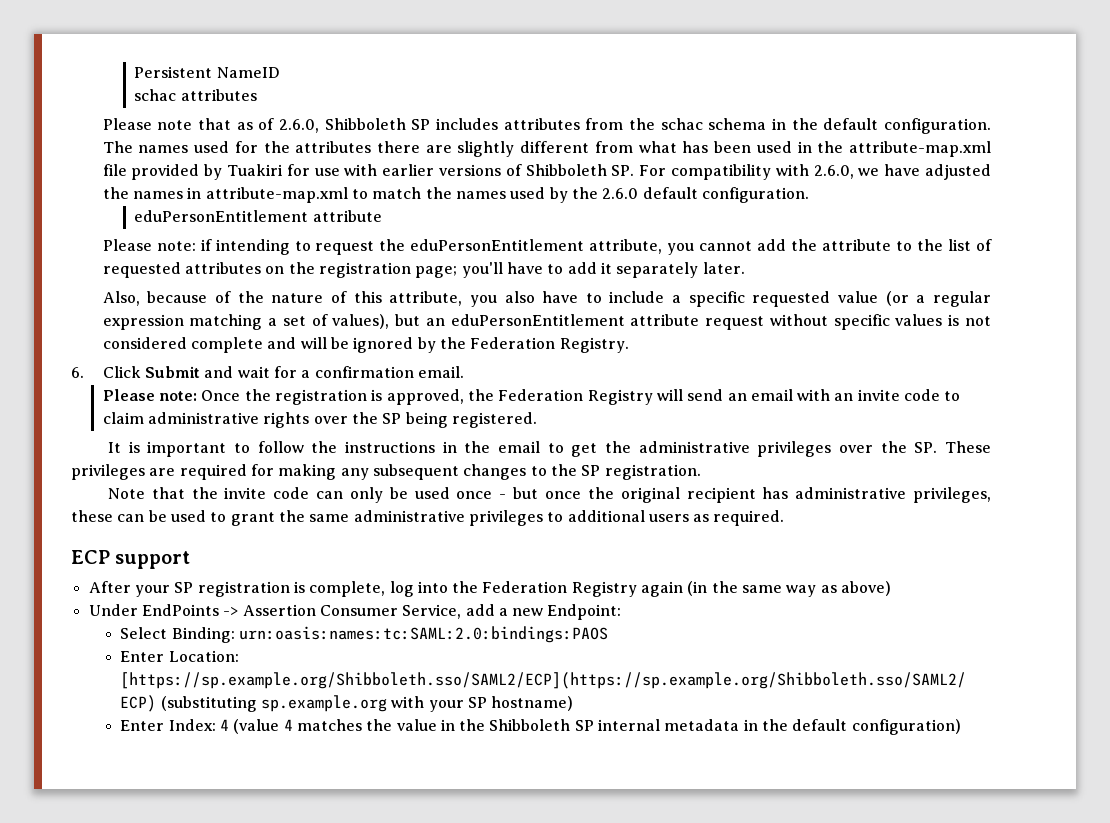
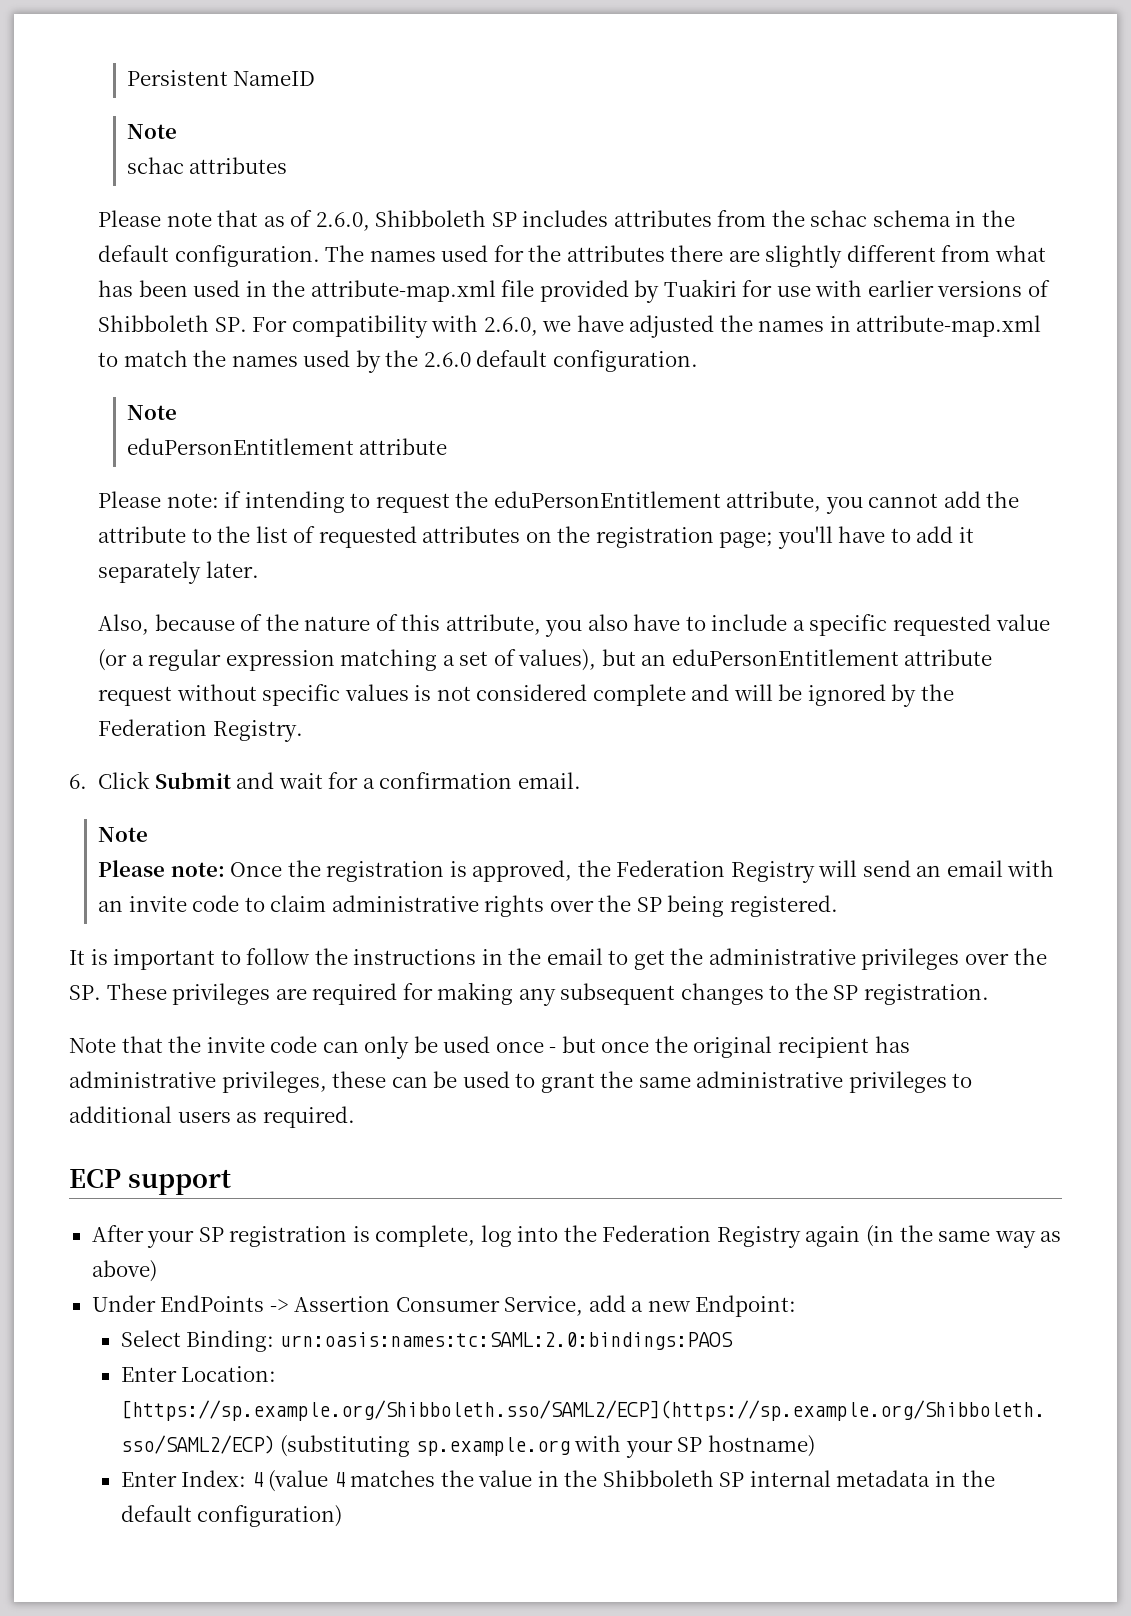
  Persistent NameID
+ Note
  The names used for the attributes there are slightly different from what has been used in the attribute-map.xml file provided by Tuakiri for use with earlier versions of Shibboleth SP. For compatibility with 2.6.0, we have adjusted the names in attribute-map.xml to match the names used by the 2.6.0 default configuration.
+ Note
  6. Click Submit and wait for a confirmation email.
+ Note

